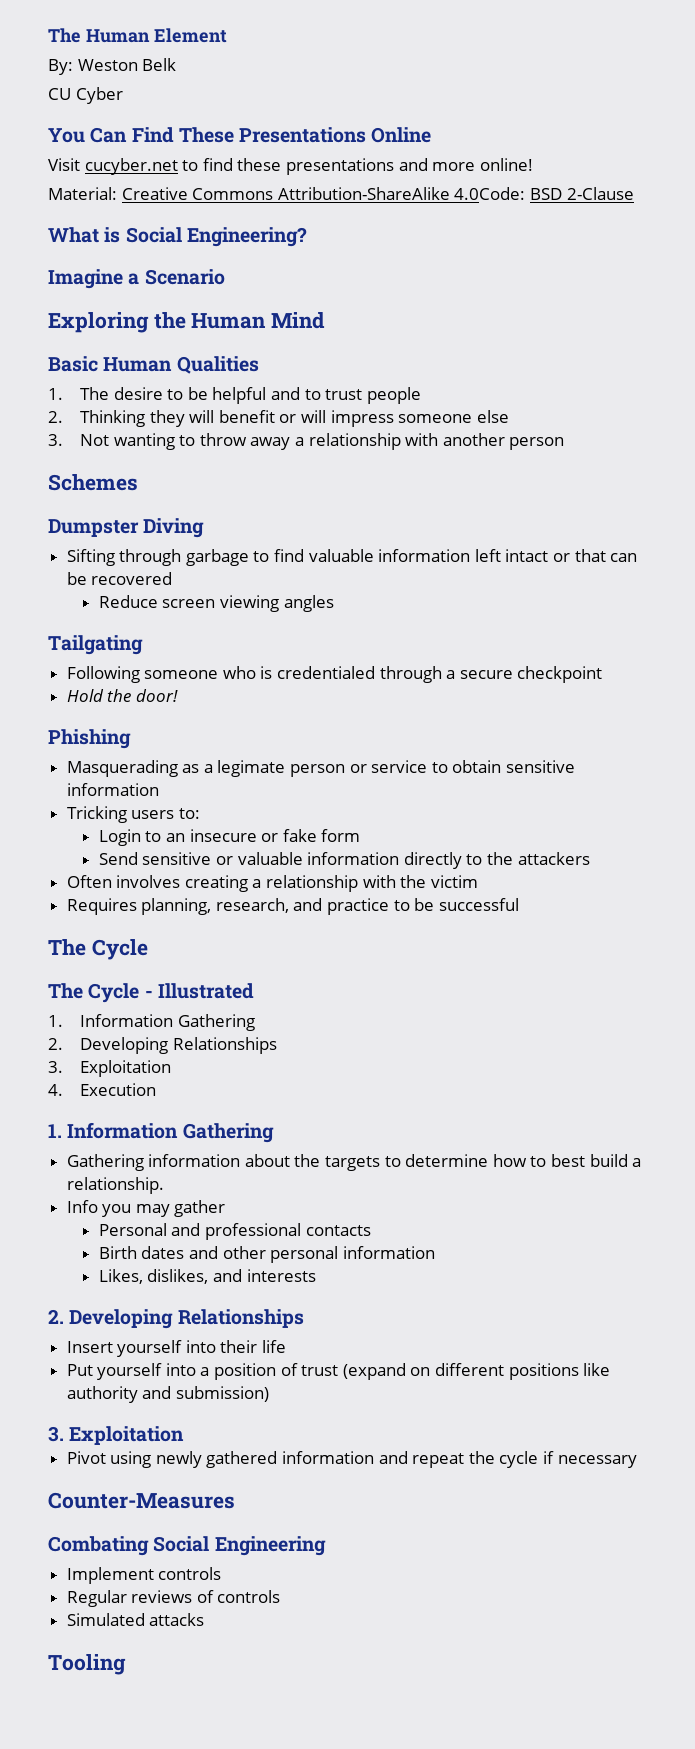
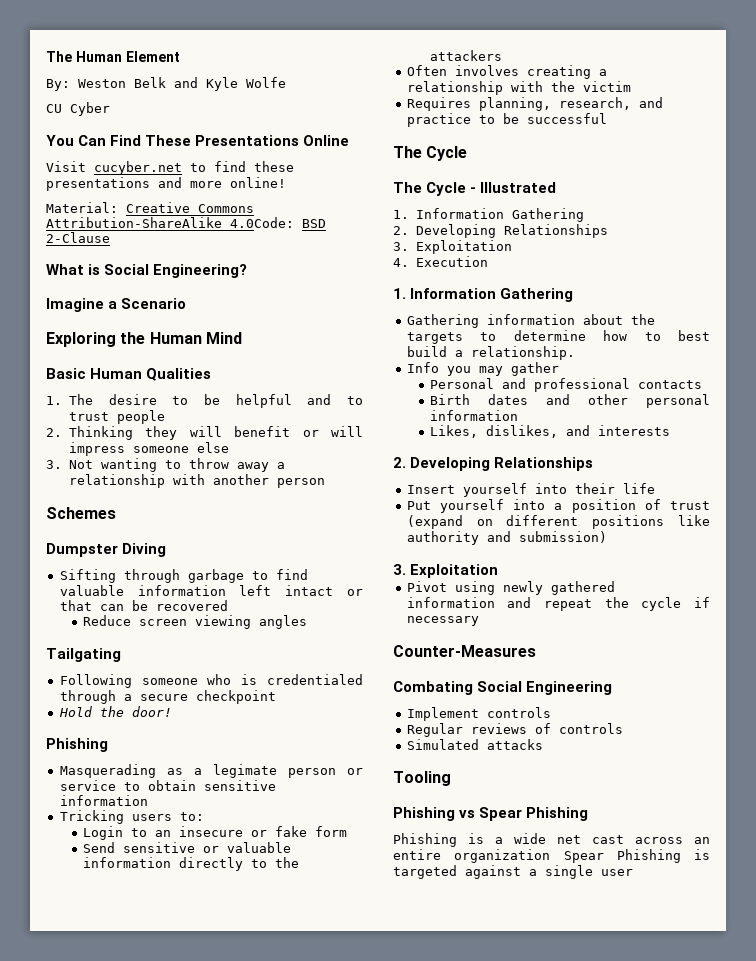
- By: Weston Belk
+ By: Weston Belk and Kyle Wolfe
+ Phishing vs Spear Phishing
+ Phishing is a wide net cast across an entire organization Spear Phishing is targeted against a single user

